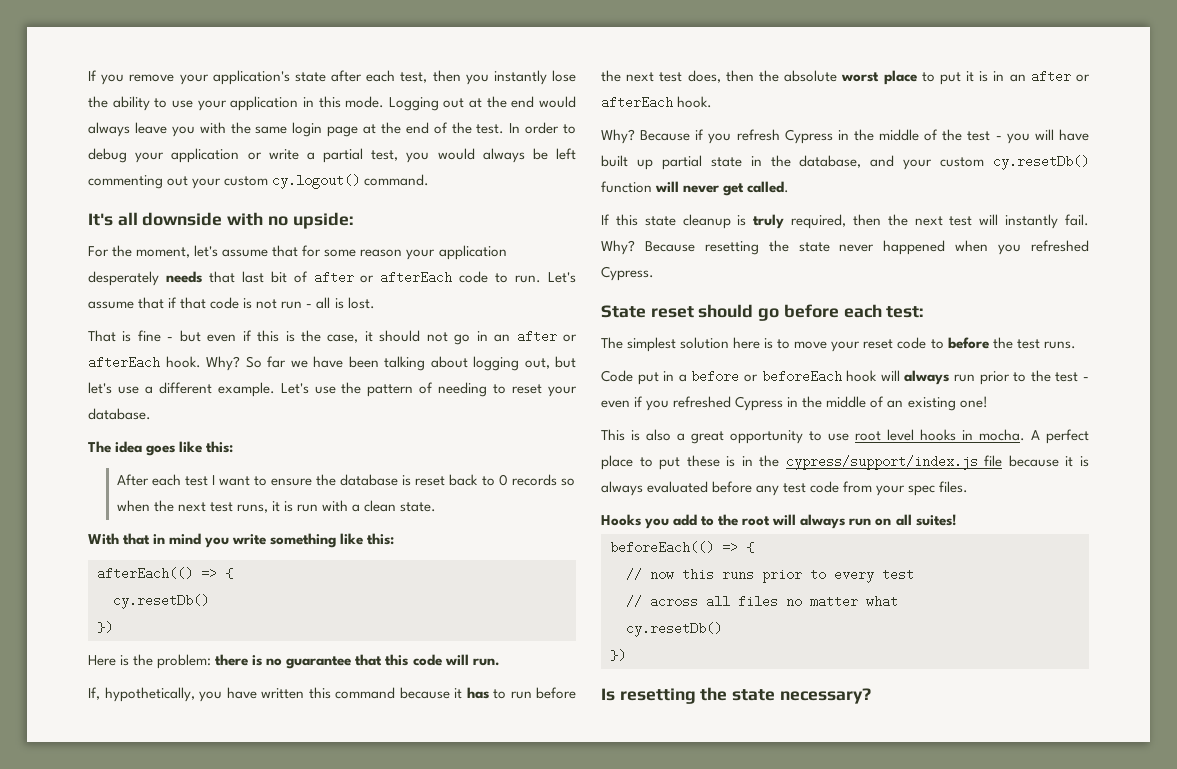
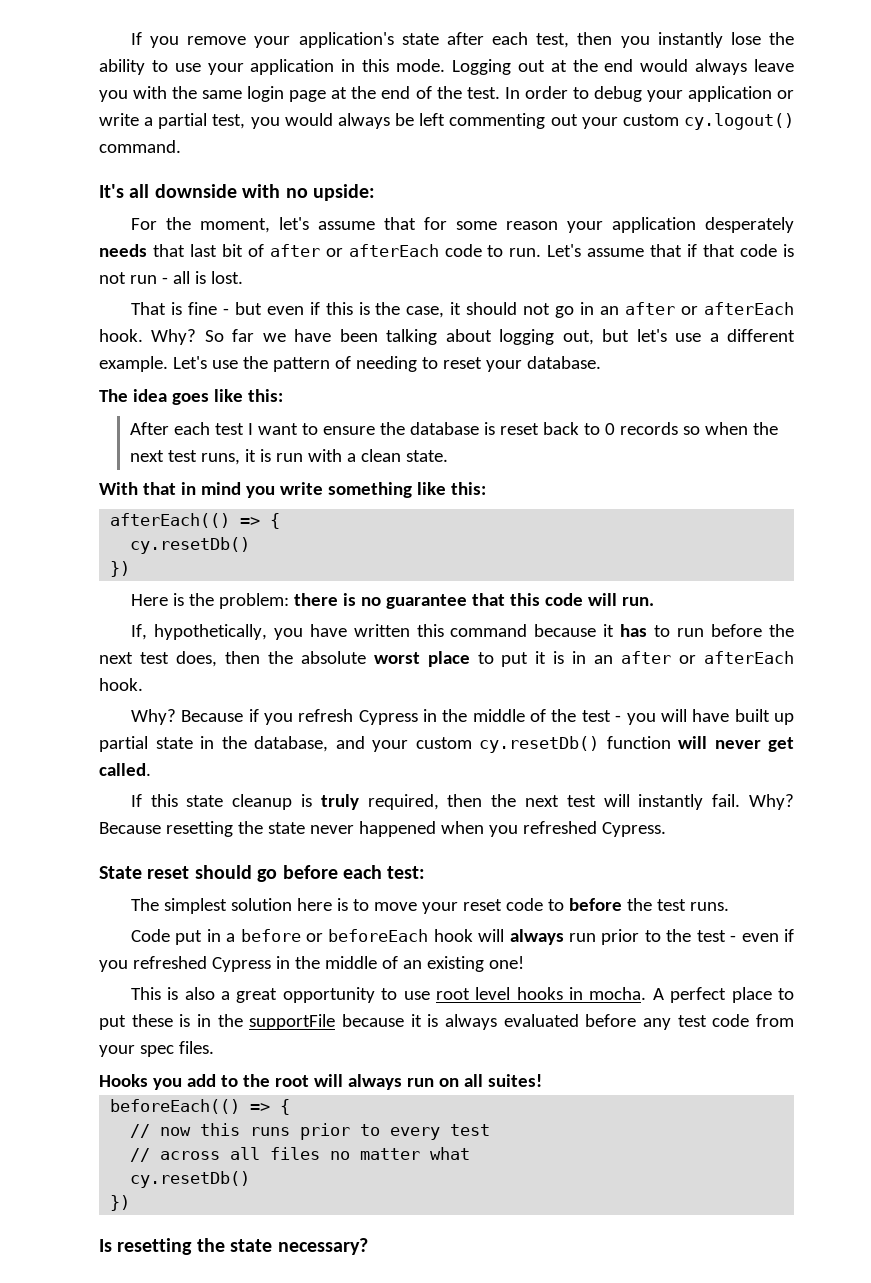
- A perfect place to put these is in the cypress/support/index.js file because it is always evaluated before any test code from your spec files.
+ A perfect place to put these is in the supportFile because it is always evaluated before any test code from your spec files.

